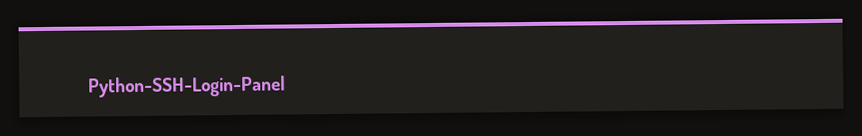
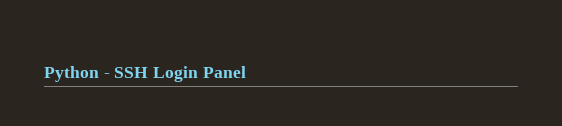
- Python-SSH-Login-Panel
+ Python - SSH Login Panel

